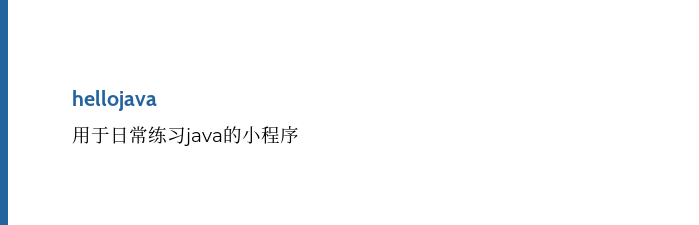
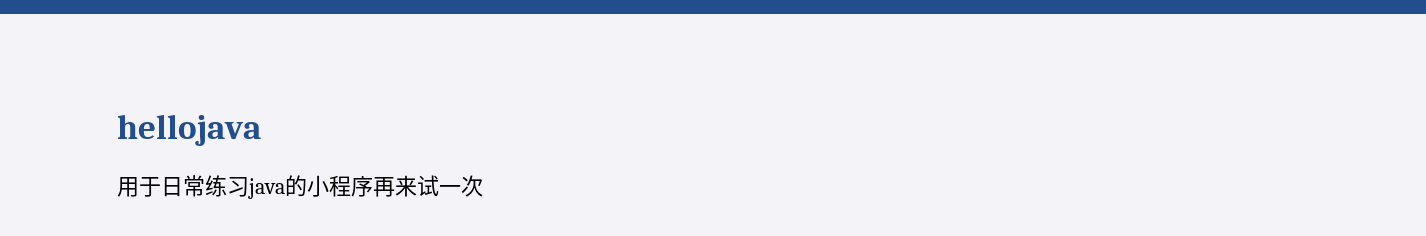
- 用于日常练习java的小程序
+ 用于日常练习java的小程序再来试一次

